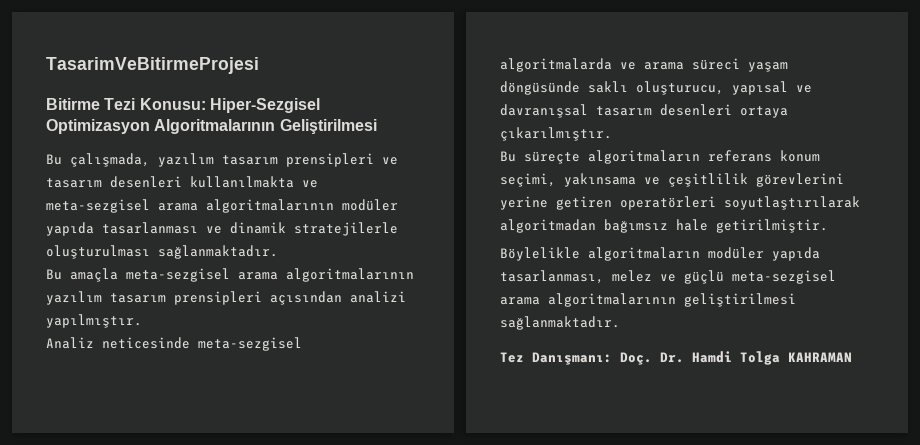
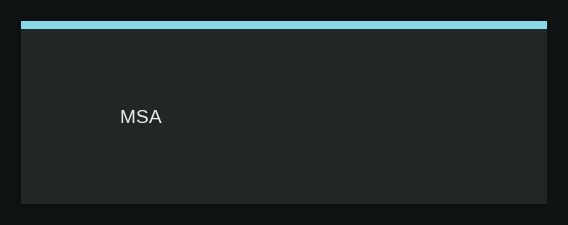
- TasarimVeBitirmeProjesi
- Bitirme Tezi Konusu: Hiper-Sezgisel Optimizasyon Algoritmalarının Geliştirilmesi
- Bu çalışmada, yazılım tasarım prensipleri ve tasarım desenleri kullanılmakta ve meta-sezgisel arama algoritmalarının modüler yapıda tasarlanması ve dinamik stratejilerle oluşturulması sağlanmaktadır.
- Bu amaçla meta-sezgisel arama algoritmalarının yazılım tasarım prensipleri açısından analizi yapılmıştır.
- Analiz neticesinde meta-sezgisel algoritmalarda ve arama süreci yaşam döngüsünde saklı oluşturucu, yapısal ve davranışsal tasarım desenleri ortaya çıkarılmıştır.
- Bu süreçte algoritmaların referans konum seçimi, yakınsama ve çeşitlilik görevlerini yerine getiren operatörleri soyutlaştırılarak algoritmadan bağımsız hale getirilmiştir.
- Böylelikle algoritmaların modüler yapıda tasarlanması, melez ve güçlü meta-sezgisel arama algoritmalarının geliştirilmesi sağlanmaktadır.
- Tez Danışmanı: Doç. Dr. Hamdi Tolga KAHRAMAN
+ MSA

